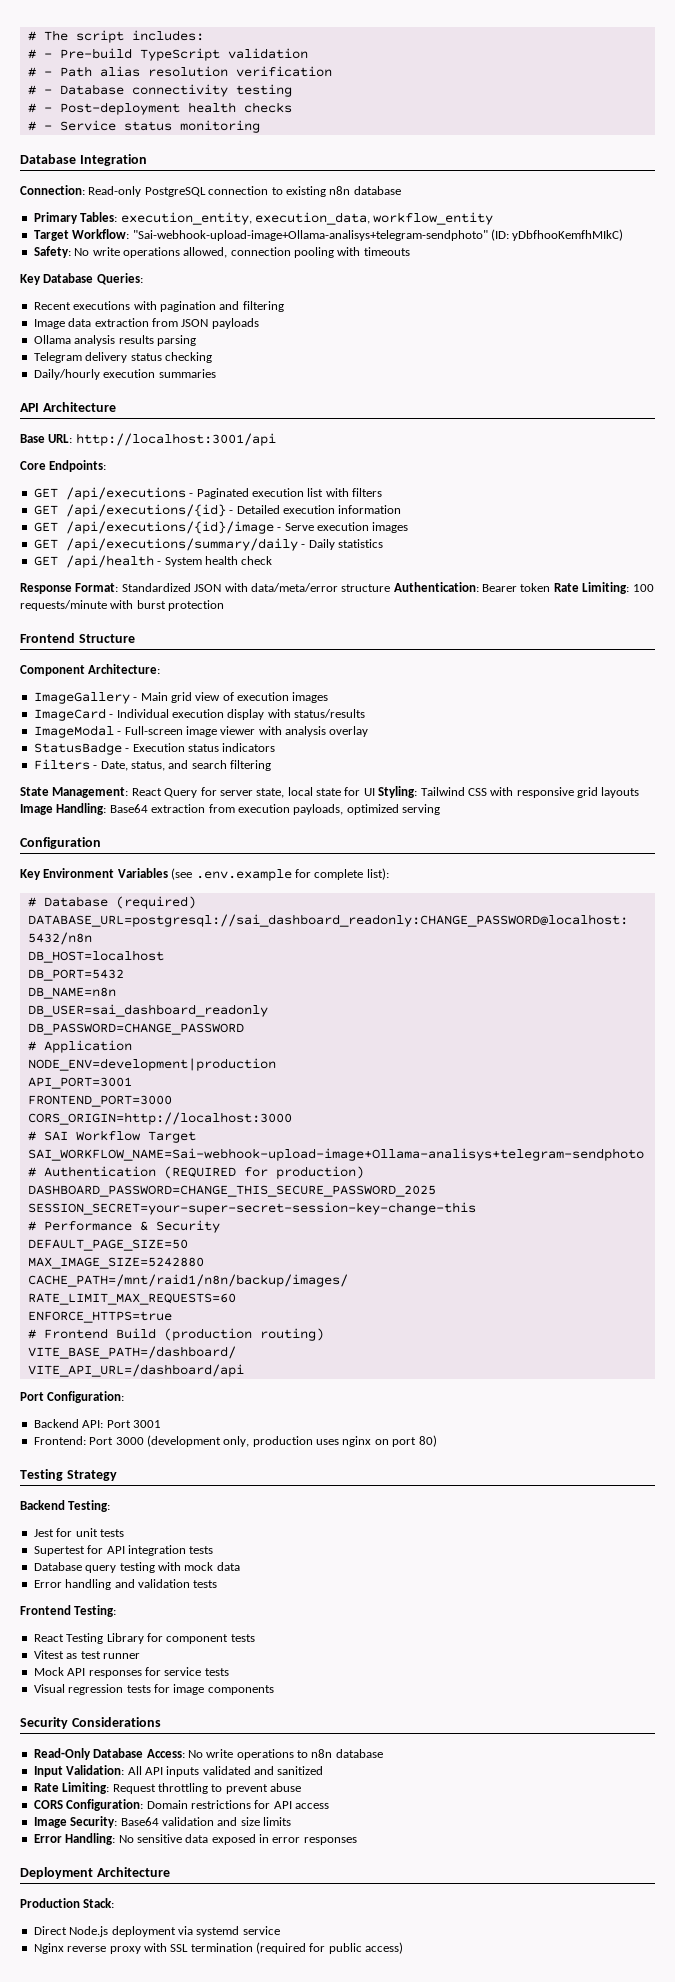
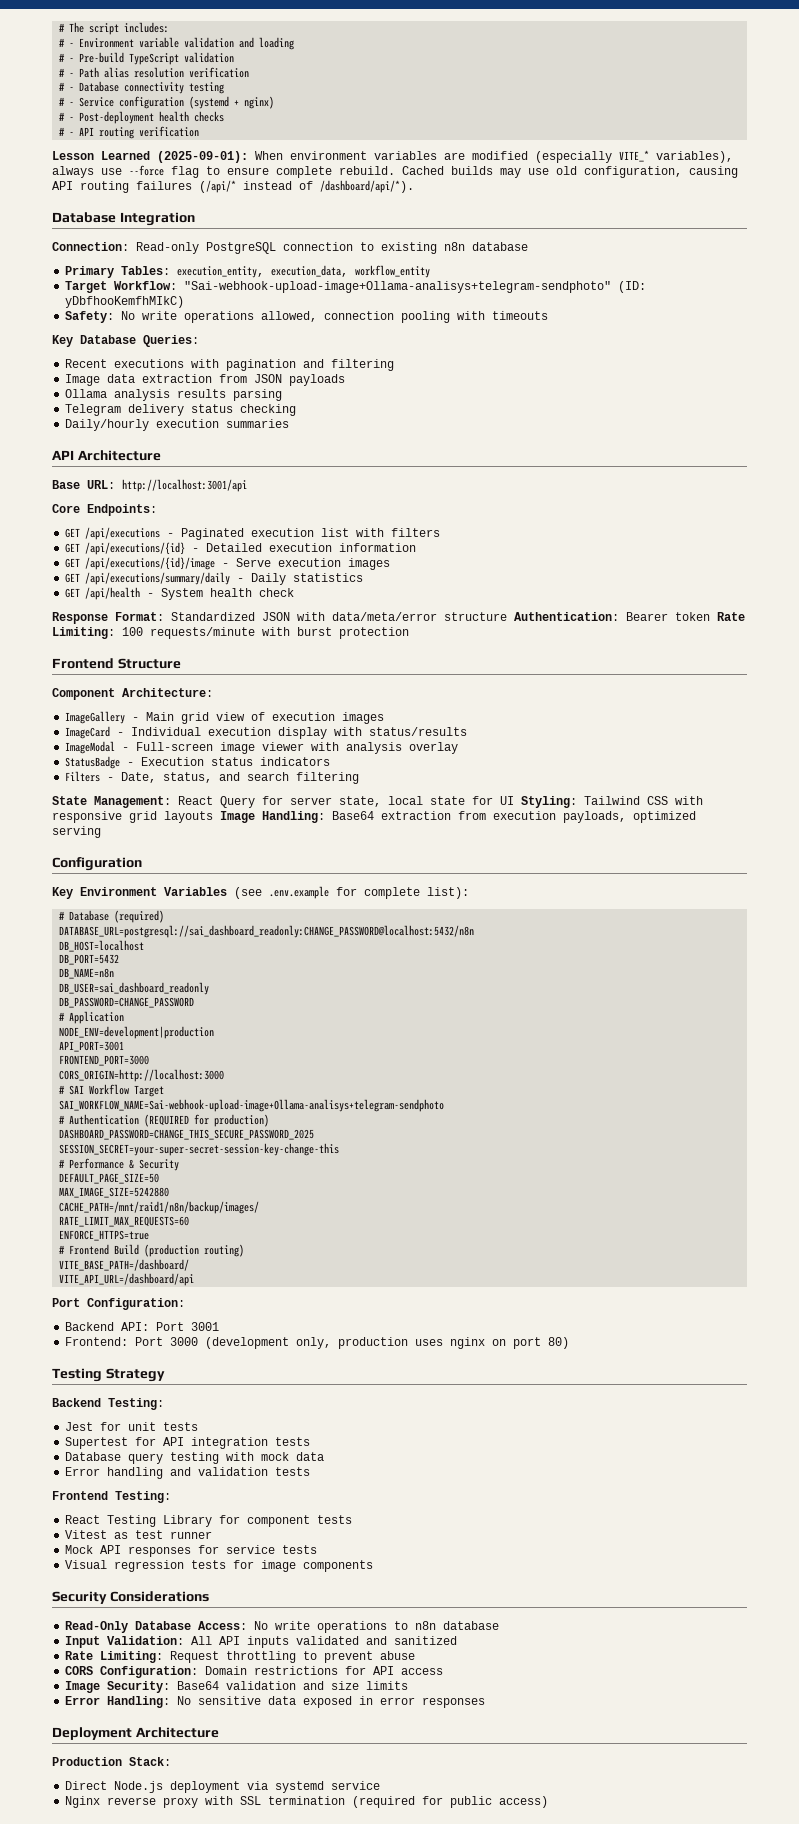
+ # - Environment variable validation and loading
+ # - Service configuration (systemd + nginx)
- # - Service status monitoring
+ # - API routing verification
+ Lesson Learned (2025-09-01): When environment variables are modified (especially VITE_* variables), always use --force flag to ensure complete rebuild. Cached builds may use old configuration, causing API routing failures (/api/* instead of /dashboard/api/*).

